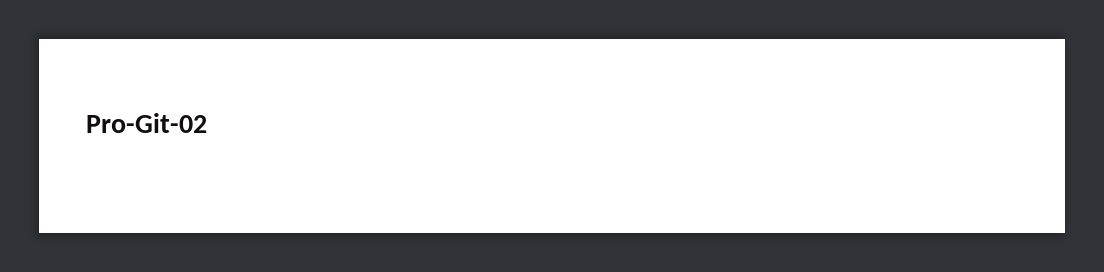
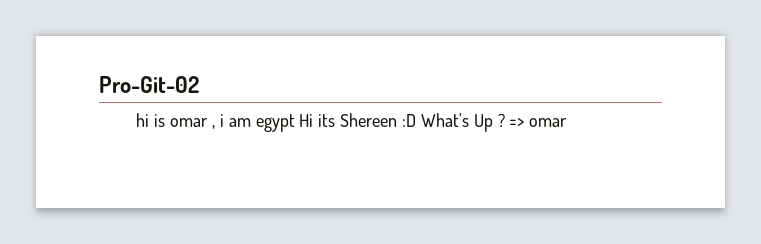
+ hi is omar , i am egypt Hi its Shereen :D What's Up ? => omar

